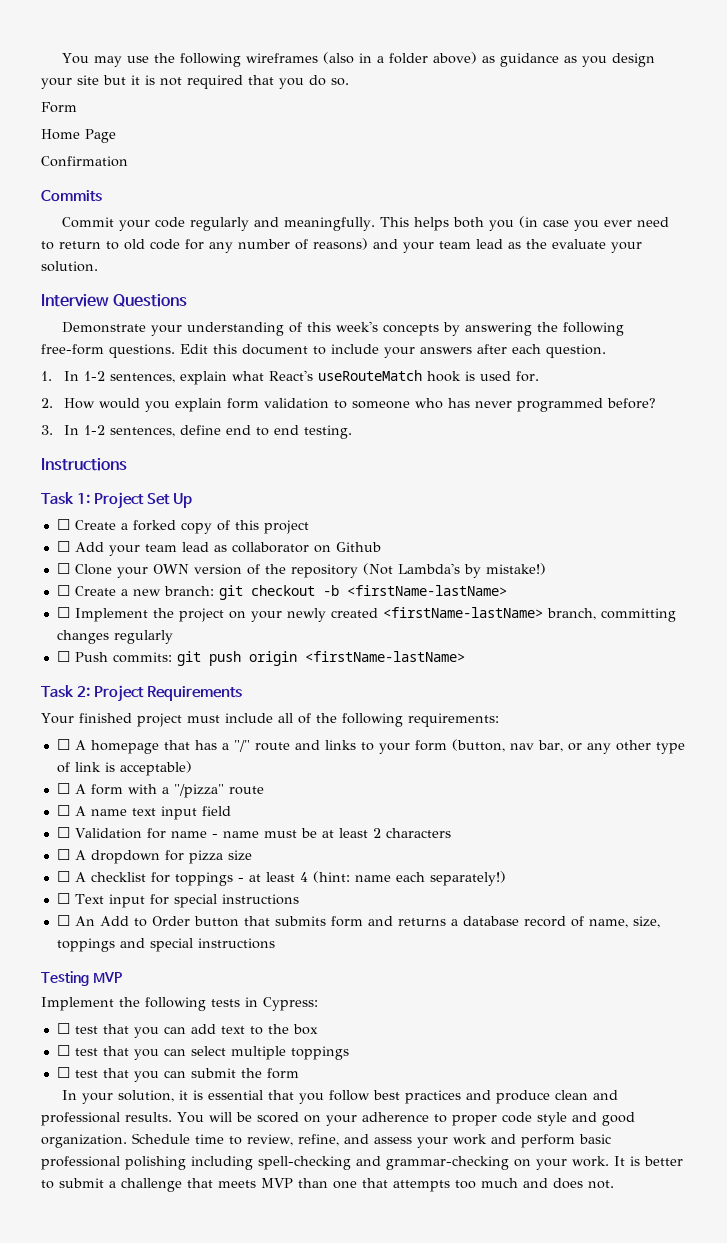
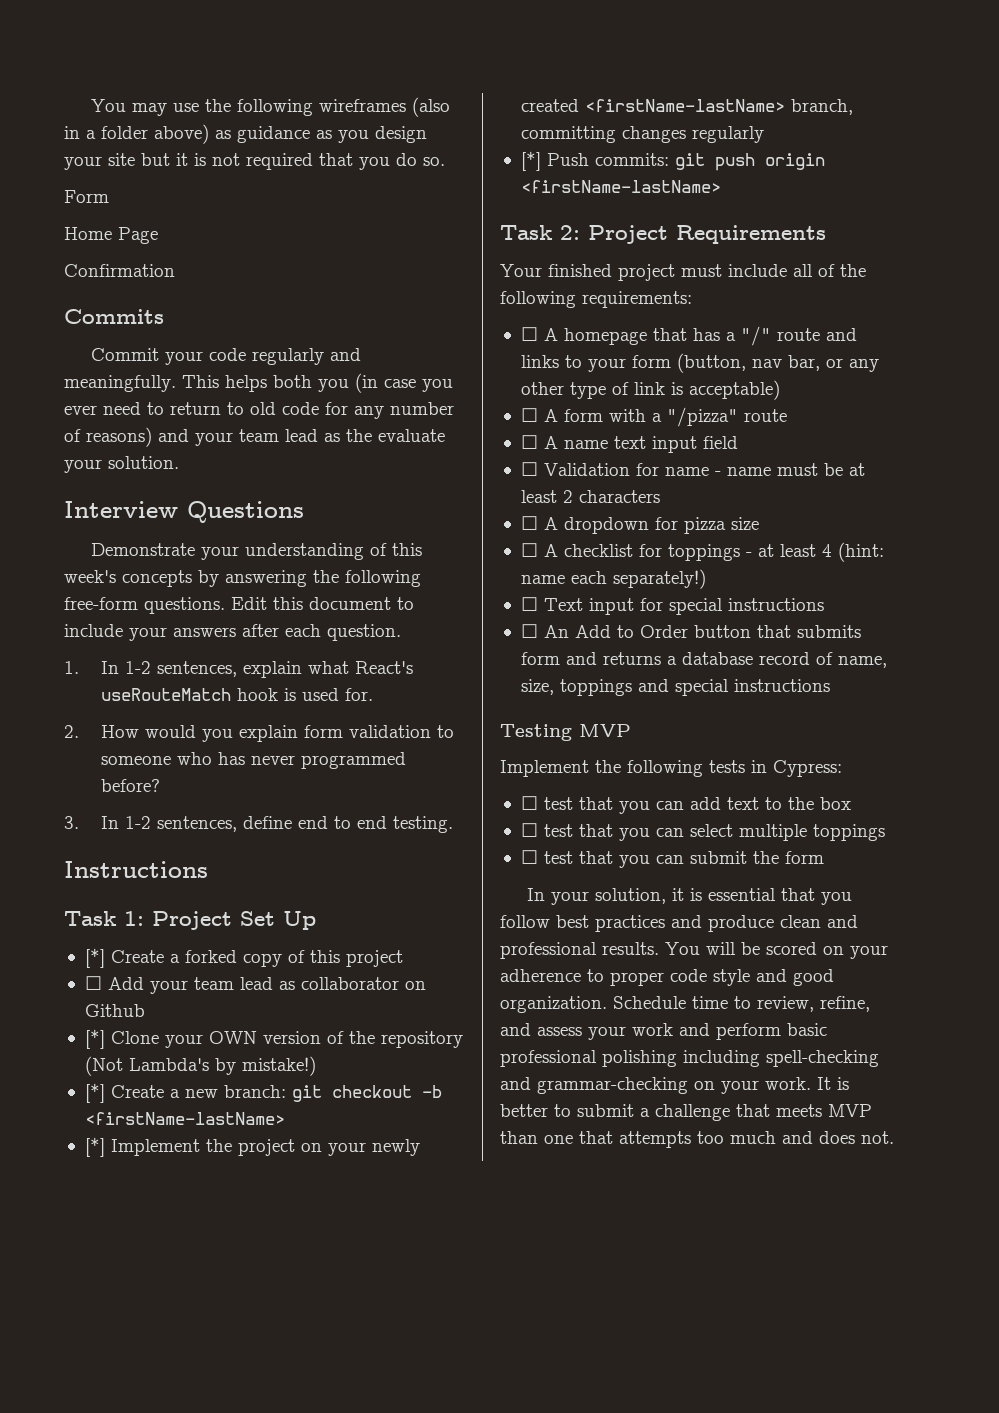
- ☐ Create a forked copy of this project
+ [*] Create a forked copy of this project
- ☐ Clone your OWN version of the repository (Not Lambda's by mistake!)
+ [*] Clone your OWN version of the repository (Not Lambda's by mistake!)
- ☐ Create a new branch: git checkout -b <firstName-lastName>
+ [*] Create a new branch: git checkout -b <firstName-lastName>
- ☐ Implement the project on your newly created <firstName-lastName> branch, committing changes regularly
+ [*] Implement the project on your newly created <firstName-lastName> branch, committing changes regularly
- ☐ Push commits: git push origin <firstName-lastName>
+ [*] Push commits: git push origin <firstName-lastName>

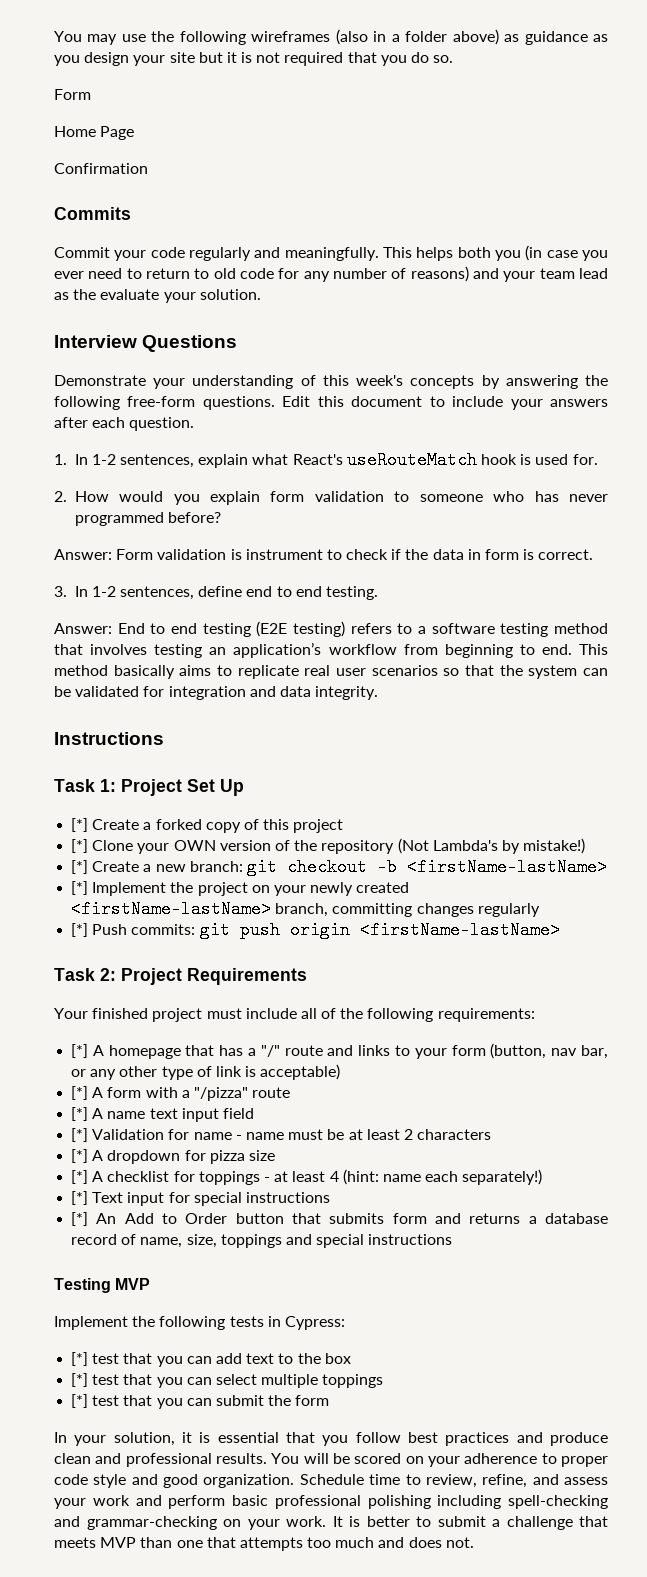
+ Answer: Form validation is instrument to check if the data in form is correct.
+ Answer: End to end testing (E2E testing) refers to a software testing method that involves testing an application’s workflow from beginning to end. This method basically aims to replicate real user scenarios so that the system can be validated for integration and data integrity.
- ☐ Add your team lead as collaborator on Github
- ☐ A homepage that has a "/" route and links to your form (button, nav bar, or any other type of link is acceptable)
+ [*] A homepage that has a "/" route and links to your form (button, nav bar, or any other type of link is acceptable)
- ☐ A form with a "/pizza" route
+ [*] A form with a "/pizza" route
- ☐ A name text input field
+ [*] A name text input field
- ☐ Validation for name - name must be at least 2 characters
+ [*] Validation for name - name must be at least 2 characters
- ☐ A dropdown for pizza size
+ [*] A dropdown for pizza size
- ☐ A checklist for toppings - at least 4 (hint: name each separately!)
+ [*] A checklist for toppings - at least 4 (hint: name each separately!)
- ☐ Text input for special instructions
+ [*] Text input for special instructions
- ☐ An Add to Order button that submits form and returns a database record of name, size, toppings and special instructions
+ [*] An Add to Order button that submits form and returns a database record of name, size, toppings and special instructions
- ☐ test that you can add text to the box
+ [*] test that you can add text to the box
- ☐ test that you can select multiple toppings
+ [*] test that you can select multiple toppings
- ☐ test that you can submit the form
+ [*] test that you can submit the form

